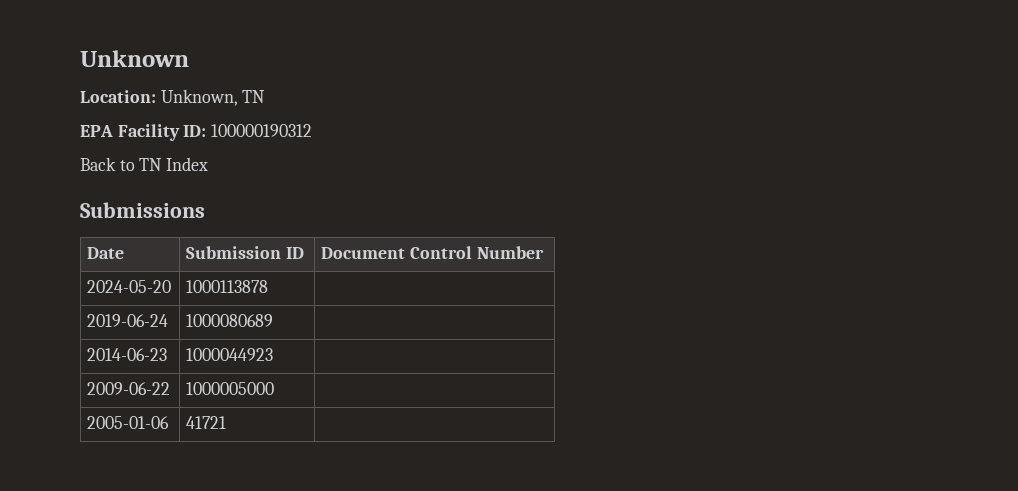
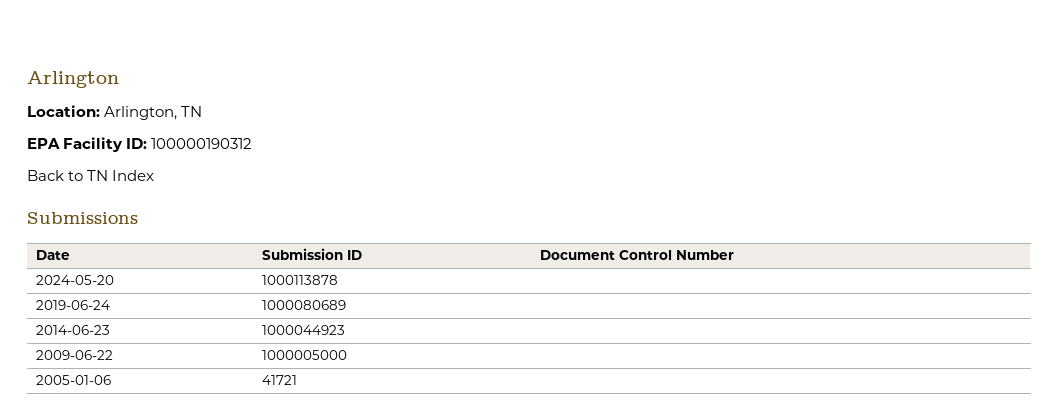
- Unknown
+ Arlington
- Location: Unknown, TN
+ Location: Arlington, TN

